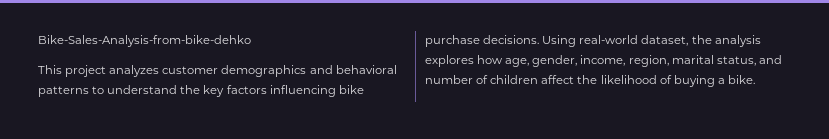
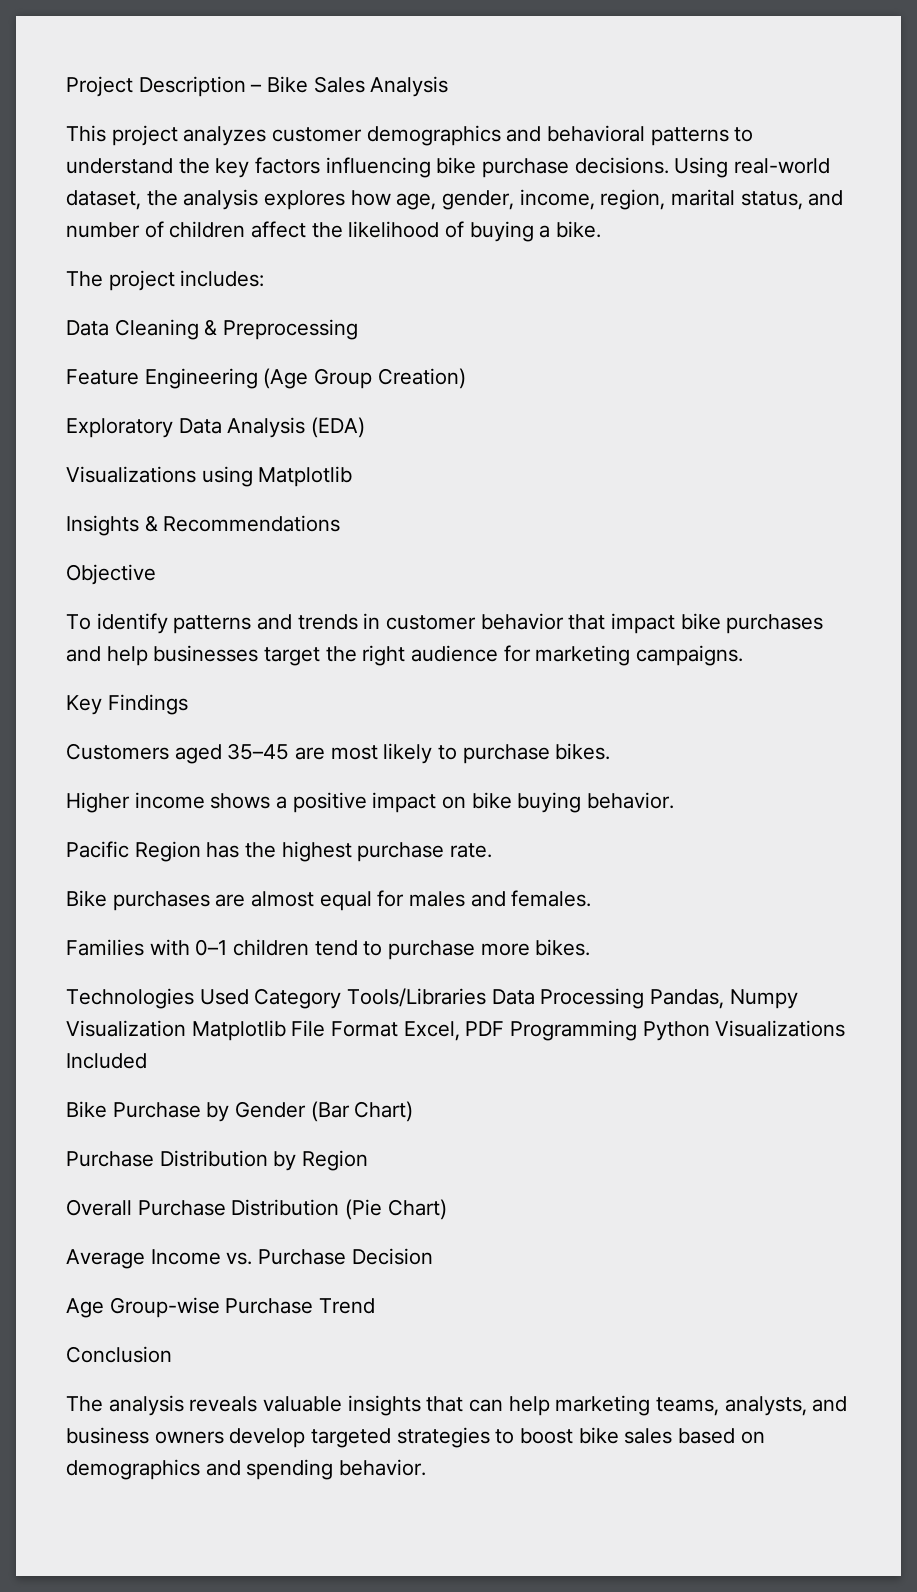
- Bike-Sales-Analysis-from-bike-dehko
+ Project Description – Bike Sales Analysis
+ The project includes:
+ Data Cleaning & Preprocessing
+ Feature Engineering (Age Group Creation)
+ Exploratory Data Analysis (EDA)
+ Visualizations using Matplotlib
+ Insights & Recommendations
+ Objective
+ To identify patterns and trends in customer behavior that impact bike purchases and help businesses target the right audience for marketing campaigns.
+ Key Findings
+ Customers aged 35–45 are most likely to purchase bikes.
+ Higher income shows a positive impact on bike buying behavior.
+ Pacific Region has the highest purchase rate.
+ Bike purchases are almost equal for males and females.
+ Families with 0–1 children tend to purchase more bikes.
+ Technologies Used Category Tools/Libraries Data Processing Pandas, Numpy Visualization Matplotlib File Format Excel, PDF Programming Python Visualizations Included
+ Bike Purchase by Gender (Bar Chart)
+ Purchase Distribution by Region
+ Overall Purchase Distribution (Pie Chart)
+ Average Income vs. Purchase Decision
+ Age Group-wise Purchase Trend
+ Conclusion
+ The analysis reveals valuable insights that can help marketing teams, analysts, and business owners develop targeted strategies to boost bike sales based on demographics and spending behavior.

